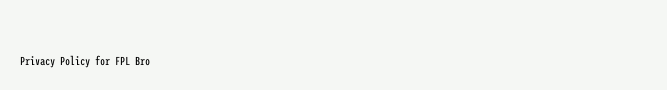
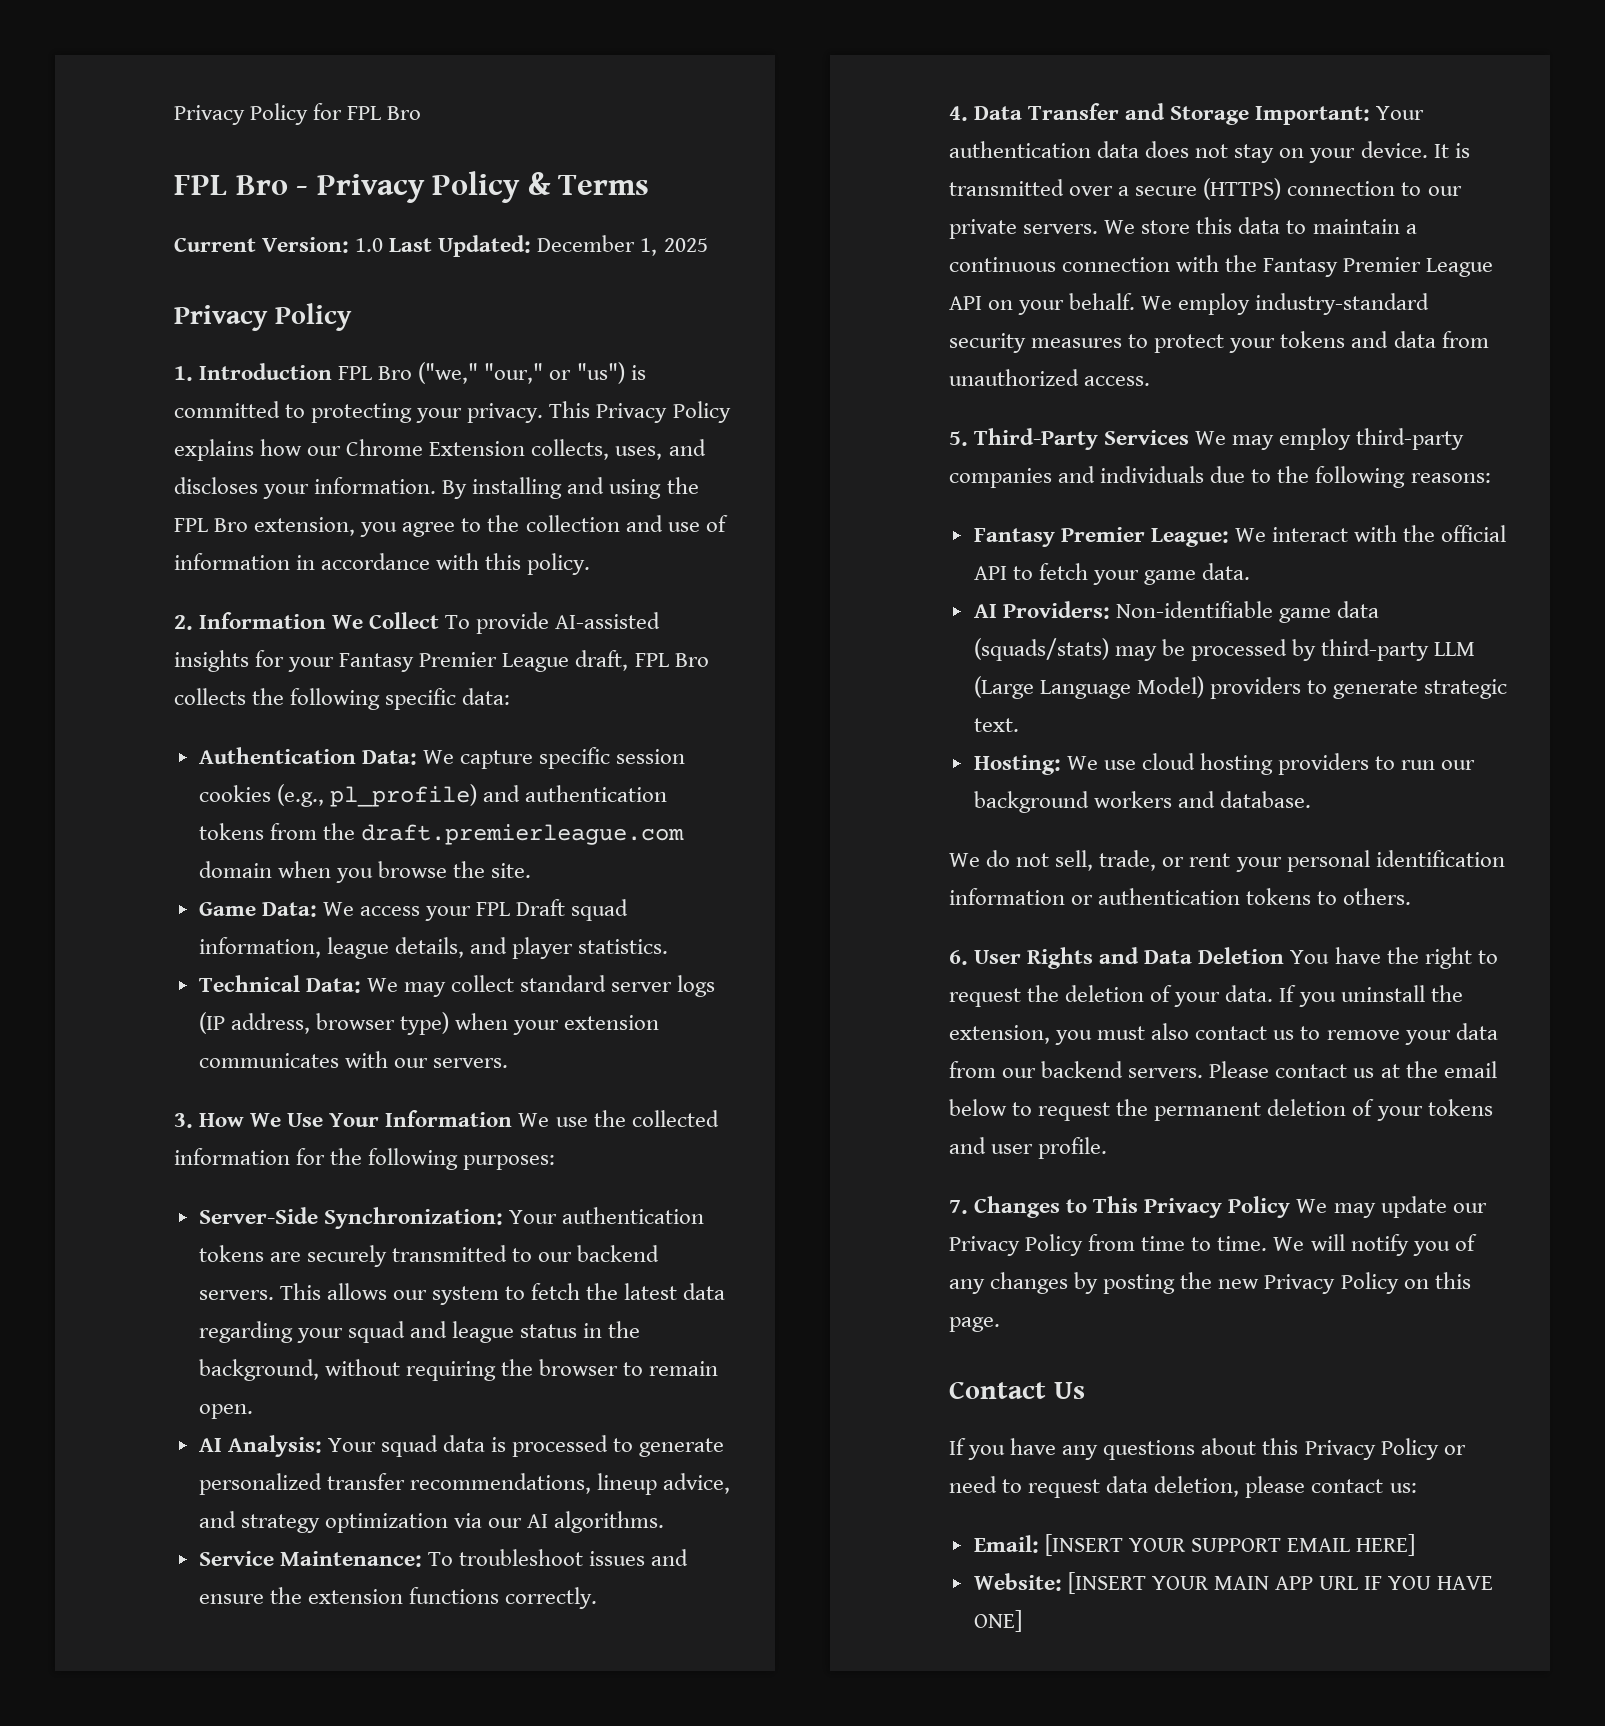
+ FPL Bro - Privacy Policy & Terms
+ Current Version: 1.0 Last Updated: December 1, 2025
+ Privacy Policy
+ 1. Introduction FPL Bro ("we," "our," or "us") is committed to protecting your privacy. This Privacy Policy explains how our Chrome Extension collects, uses, and discloses your information. By installing and using the FPL Bro extension, you agree to the collection and use of information in accordance with this policy.
+ 2. Information We Collect To provide AI-assisted insights for your Fantasy Premier League draft, FPL Bro collects the following specific data:
+ Authentication Data: We capture specific session cookies (e.g., pl_profile) and authentication tokens from the draft.premierleague.com domain when you browse the site.
+ Game Data: We access your FPL Draft squad information, league details, and player statistics.
+ Technical Data: We may collect standard server logs (IP address, browser type) when your extension communicates with our servers.
+ 3. How We Use Your Information We use the collected information for the following purposes:
+ Server-Side Synchronization: Your authentication tokens are securely transmitted to our backend servers. This allows our system to fetch the latest data regarding your squad and league status in the background, without requiring the browser to remain open.
+ AI Analysis: Your squad data is processed to generate personalized transfer recommendations, lineup advice, and strategy optimization via our AI algorithms.
+ Service Maintenance: To troubleshoot issues and ensure the extension functions correctly.
+ 4. Data Transfer and Storage Important: Your authentication data does not stay on your device. It is transmitted over a secure (HTTPS) connection to our private servers. We store this data to maintain a continuous connection with the Fantasy Premier League API on your behalf. We employ industry-standard security measures to protect your tokens and data from unauthorized access.
+ 5. Third-Party Services We may employ third-party companies and individuals due to the following reasons:
+ Fantasy Premier League: We interact with the official API to fetch your game data.
+ AI Providers: Non-identifiable game data (squads/stats) may be processed by third-party LLM (Large Language Model) providers to generate strategic text.
+ Hosting: We use cloud hosting providers to run our background workers and database.
+ We do not sell, trade, or rent your personal identification information or authentication tokens to others.
+ 6. User Rights and Data Deletion You have the right to request the deletion of your data. If you uninstall the extension, you must also contact us to remove your data from our backend servers. Please contact us at the email below to request the permanent deletion of your tokens and user profile.
+ 7. Changes to This Privacy Policy We may update our Privacy Policy from time to time. We will notify you of any changes by posting the new Privacy Policy on this page.
+ Contact Us
+ If you have any questions about this Privacy Policy or need to request data deletion, please contact us:
+ Email: [INSERT YOUR SUPPORT EMAIL HERE]
+ Website: [INSERT YOUR MAIN APP URL IF YOU HAVE ONE]

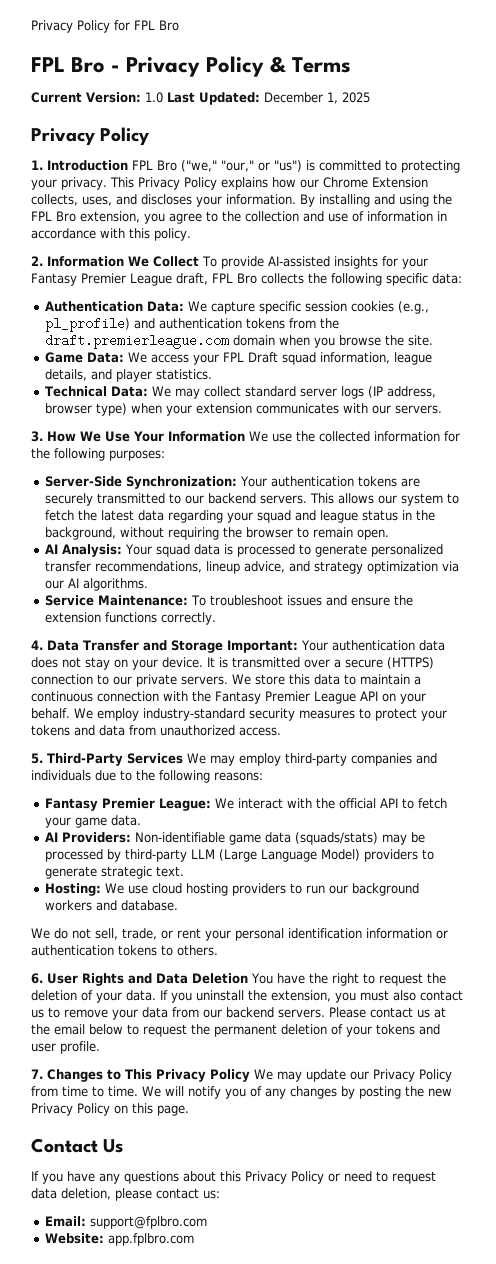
- Email: [INSERT YOUR SUPPORT EMAIL HERE]
- Website: [INSERT YOUR MAIN APP URL IF YOU HAVE ONE]
+ Email: support@fplbro.com
+ Website: app.fplbro.com

